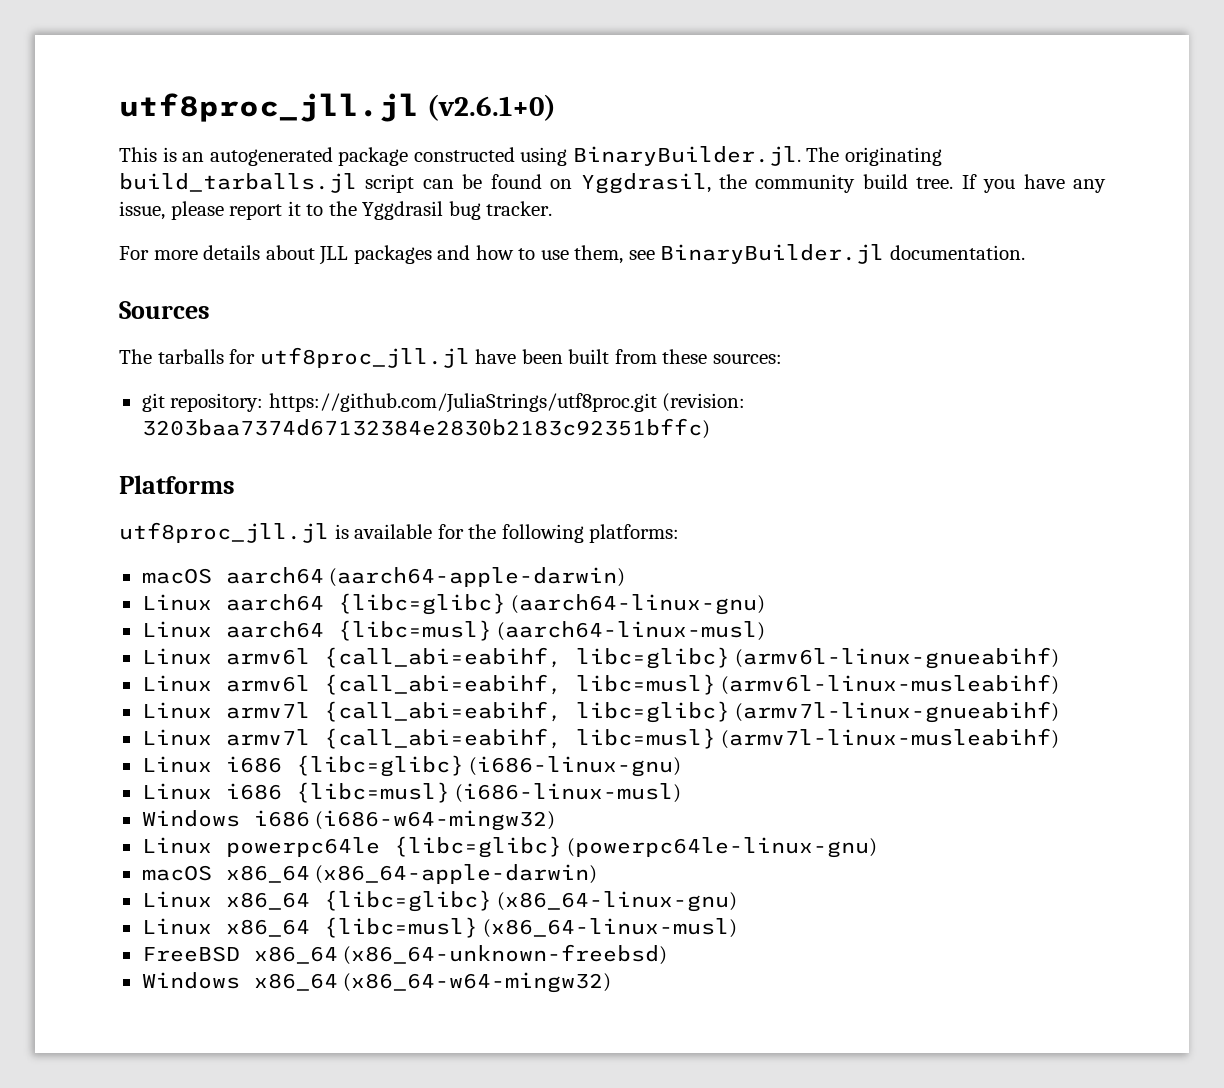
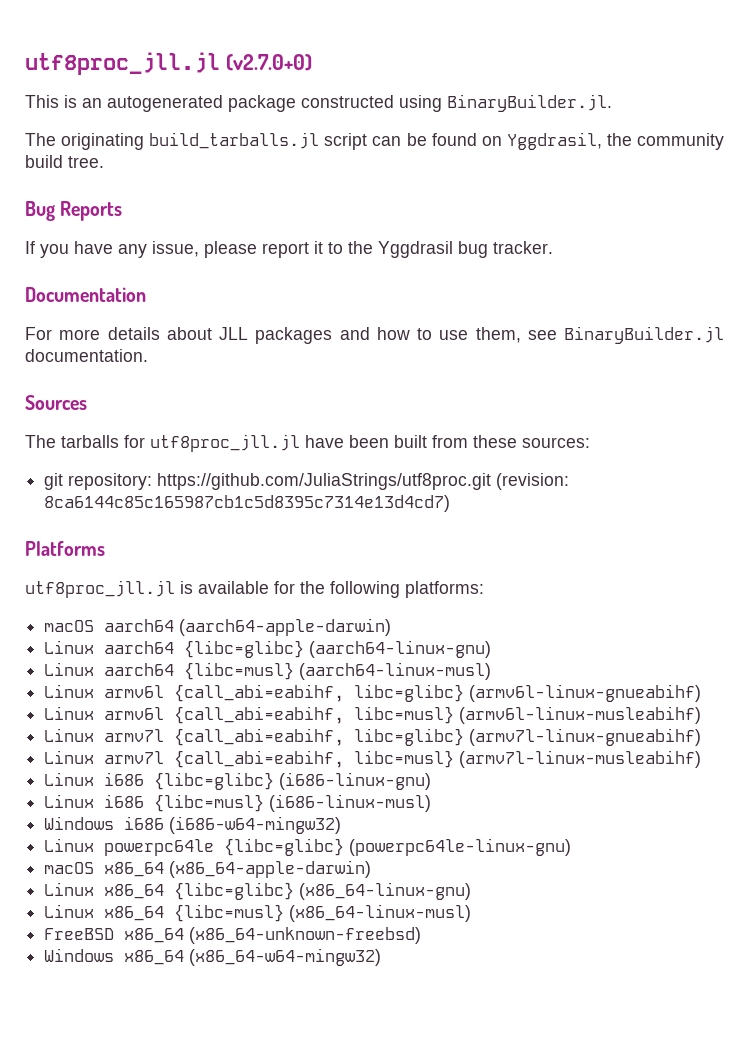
- utf8proc_jll.jl (v2.6.1+0)
+ utf8proc_jll.jl (v2.7.0+0)
- This is an autogenerated package constructed using BinaryBuilder.jl. The originating build_tarballs.jl script can be found on Yggdrasil, the community build tree. If you have any issue, please report it to the Yggdrasil bug tracker.
+ This is an autogenerated package constructed using BinaryBuilder.jl.
+ The originating build_tarballs.jl script can be found on Yggdrasil, the community build tree.
+ Bug Reports
+ If you have any issue, please report it to the Yggdrasil bug tracker.
+ Documentation
- git repository: https://github.com/JuliaStrings/utf8proc.git (revision: 3203baa7374d67132384e2830b2183c92351bffc)
+ git repository: https://github.com/JuliaStrings/utf8proc.git (revision: 8ca6144c85c165987cb1c5d8395c7314e13d4cd7)

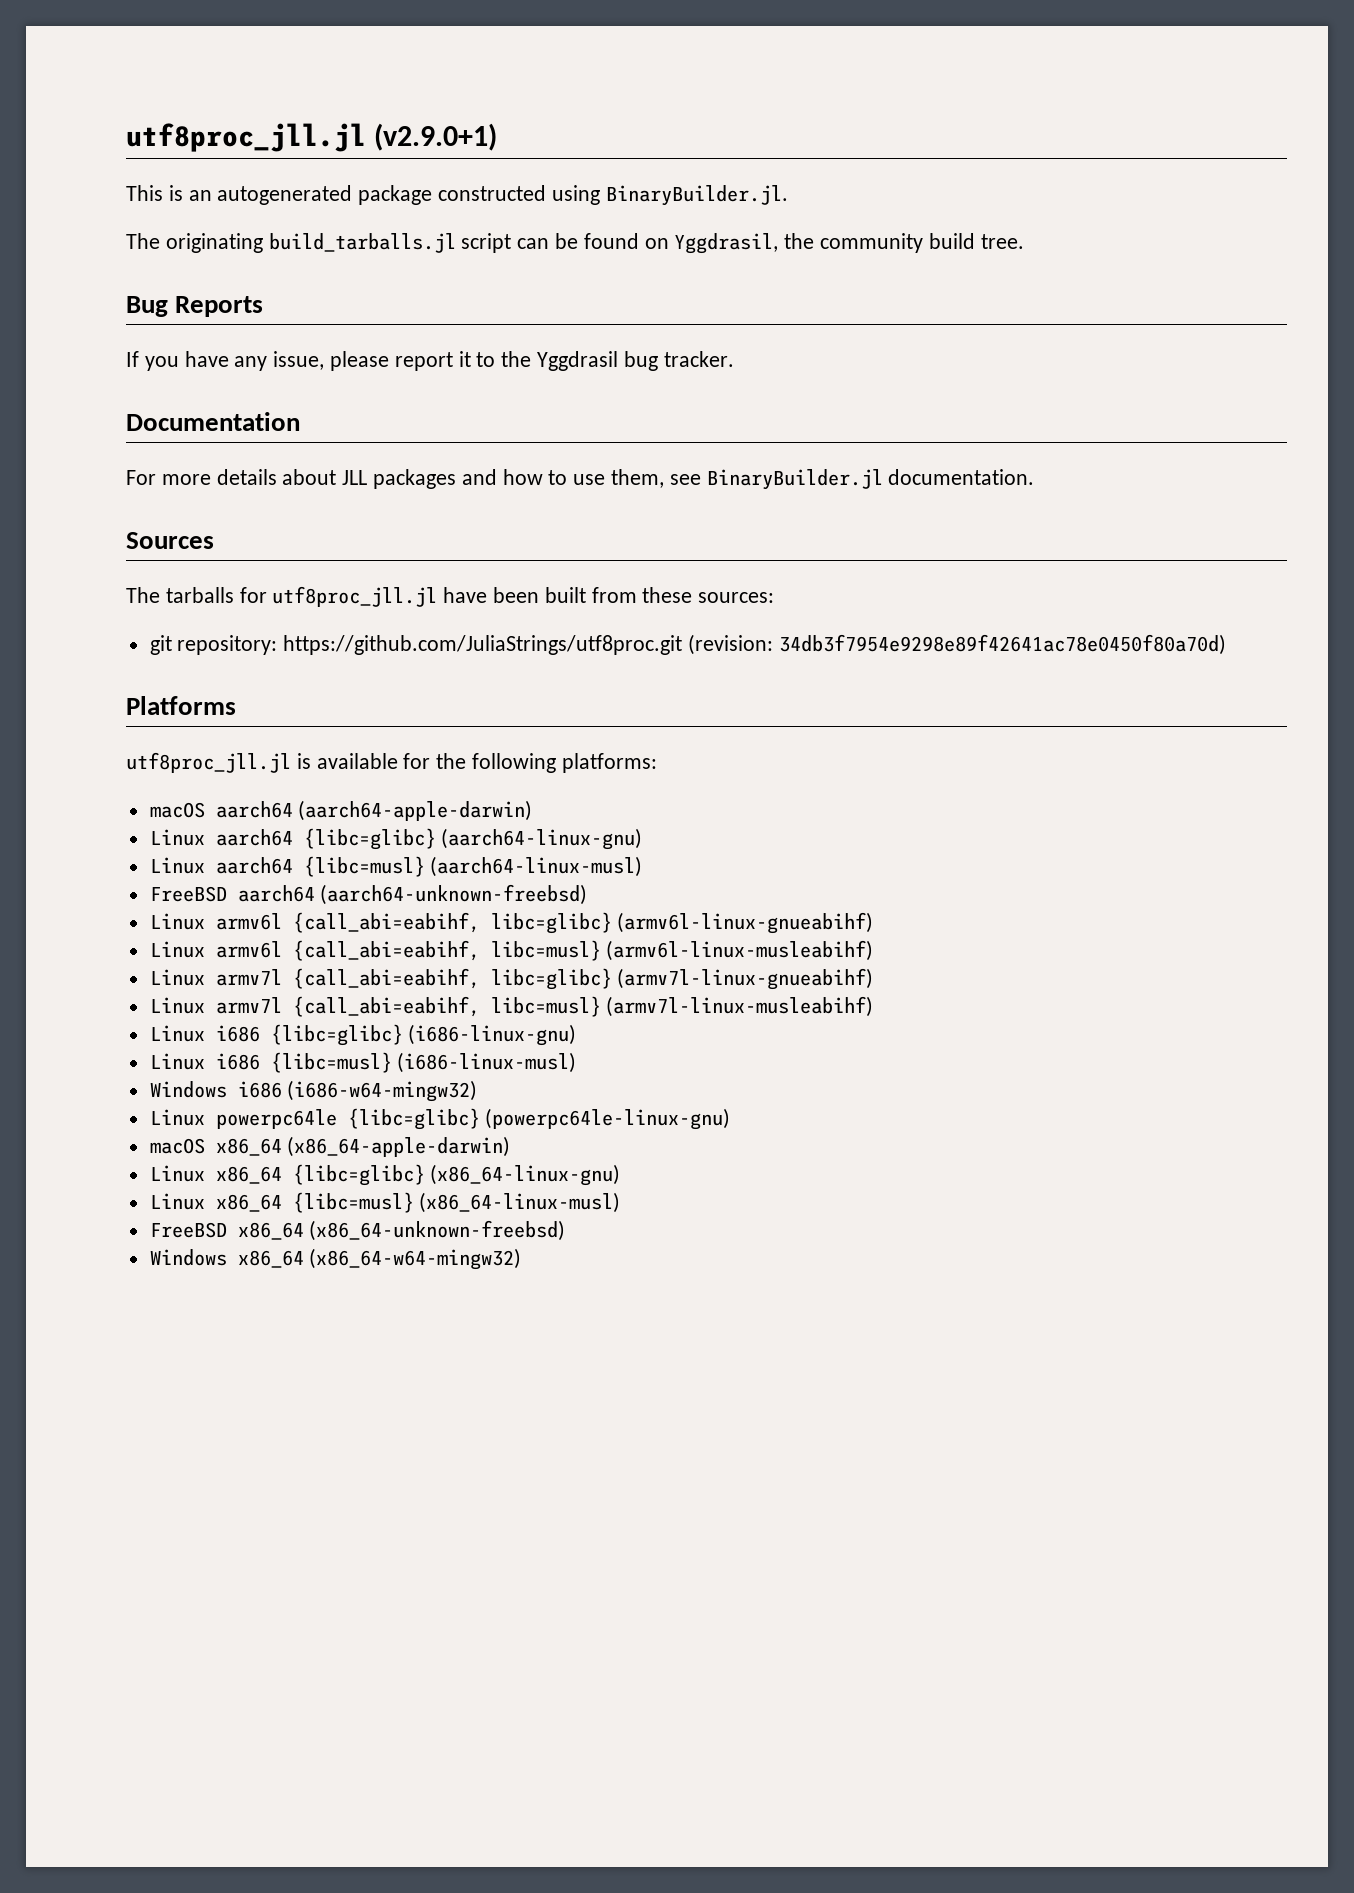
- utf8proc_jll.jl (v2.7.0+0)
+ utf8proc_jll.jl (v2.9.0+1)
- git repository: https://github.com/JuliaStrings/utf8proc.git (revision: 8ca6144c85c165987cb1c5d8395c7314e13d4cd7)
+ git repository: https://github.com/JuliaStrings/utf8proc.git (revision: 34db3f7954e9298e89f42641ac78e0450f80a70d)
+ FreeBSD aarch64 (aarch64-unknown-freebsd)

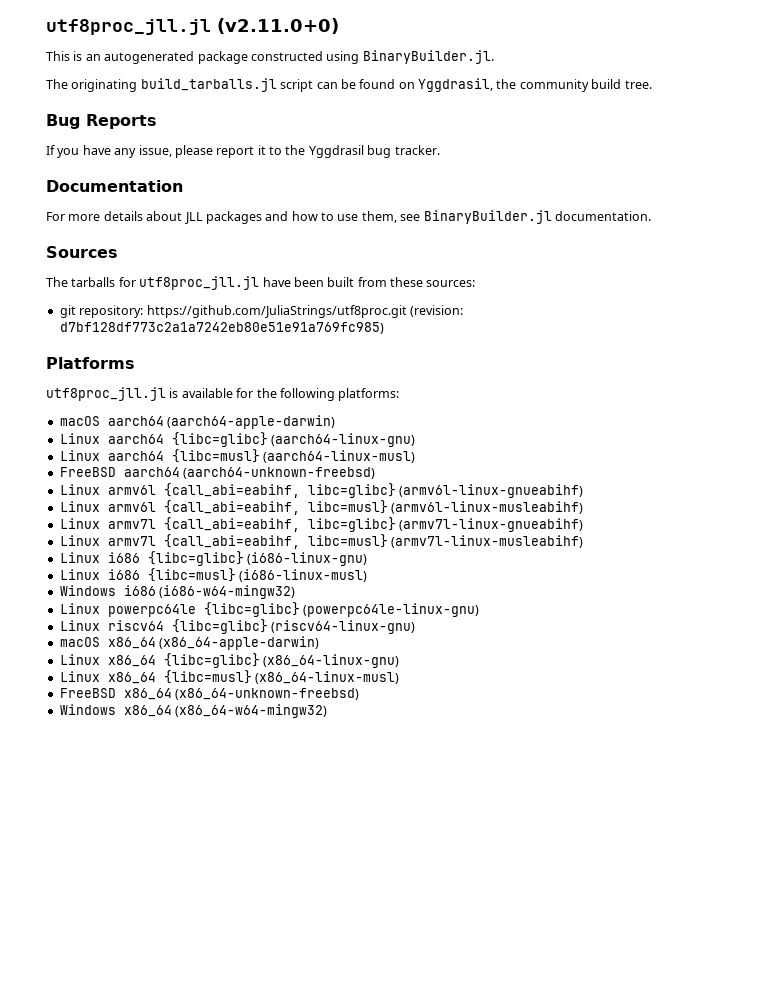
- utf8proc_jll.jl (v2.9.0+1)
+ utf8proc_jll.jl (v2.11.0+0)
- git repository: https://github.com/JuliaStrings/utf8proc.git (revision: 34db3f7954e9298e89f42641ac78e0450f80a70d)
+ git repository: https://github.com/JuliaStrings/utf8proc.git (revision: d7bf128df773c2a1a7242eb80e51e91a769fc985)
+ Linux riscv64 {libc=glibc} (riscv64-linux-gnu)

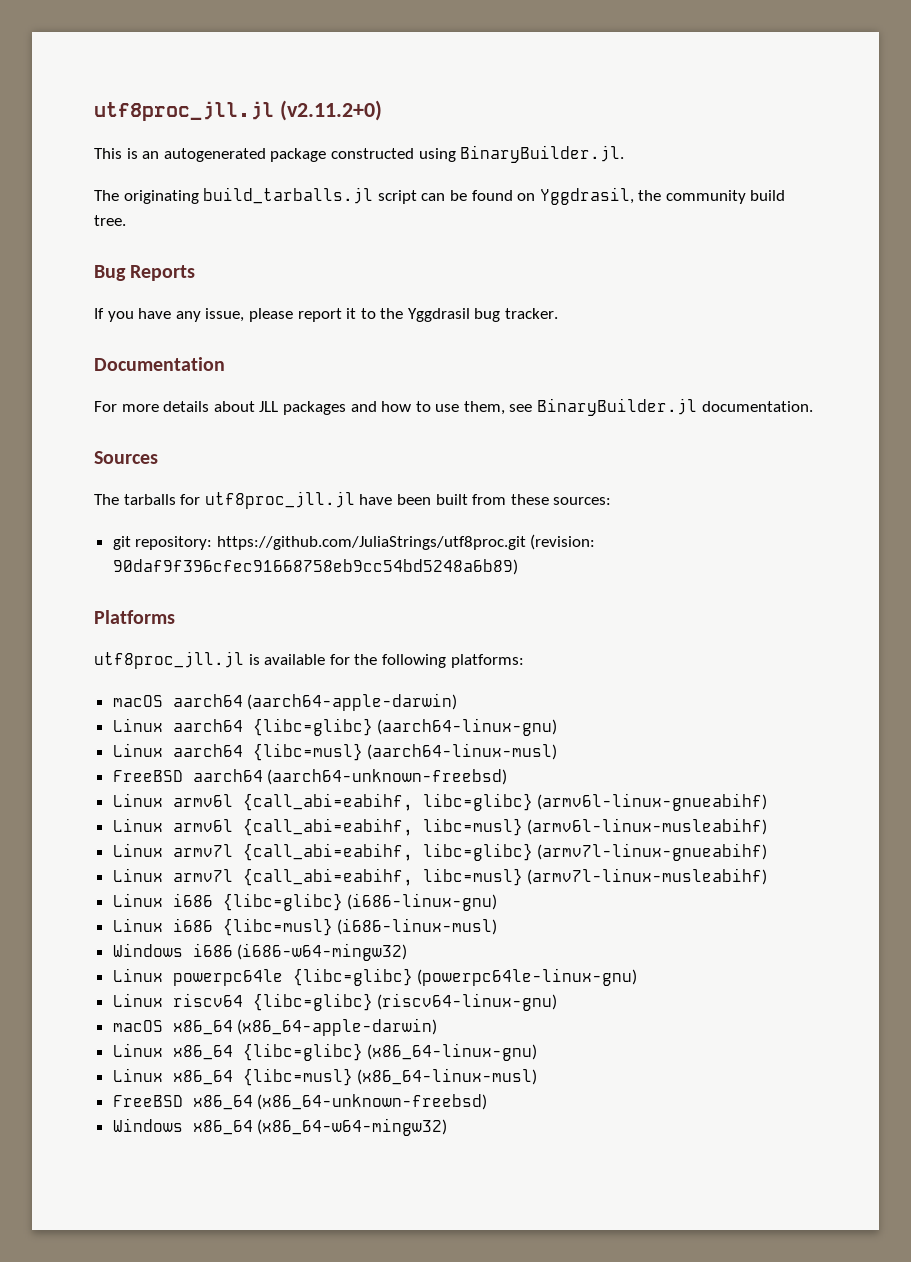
- utf8proc_jll.jl (v2.11.0+0)
+ utf8proc_jll.jl (v2.11.2+0)
- git repository: https://github.com/JuliaStrings/utf8proc.git (revision: d7bf128df773c2a1a7242eb80e51e91a769fc985)
+ git repository: https://github.com/JuliaStrings/utf8proc.git (revision: 90daf9f396cfec91668758eb9cc54bd5248a6b89)

